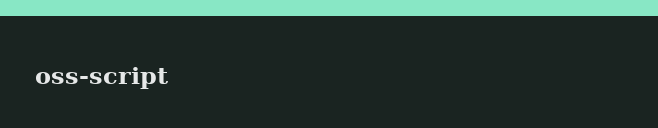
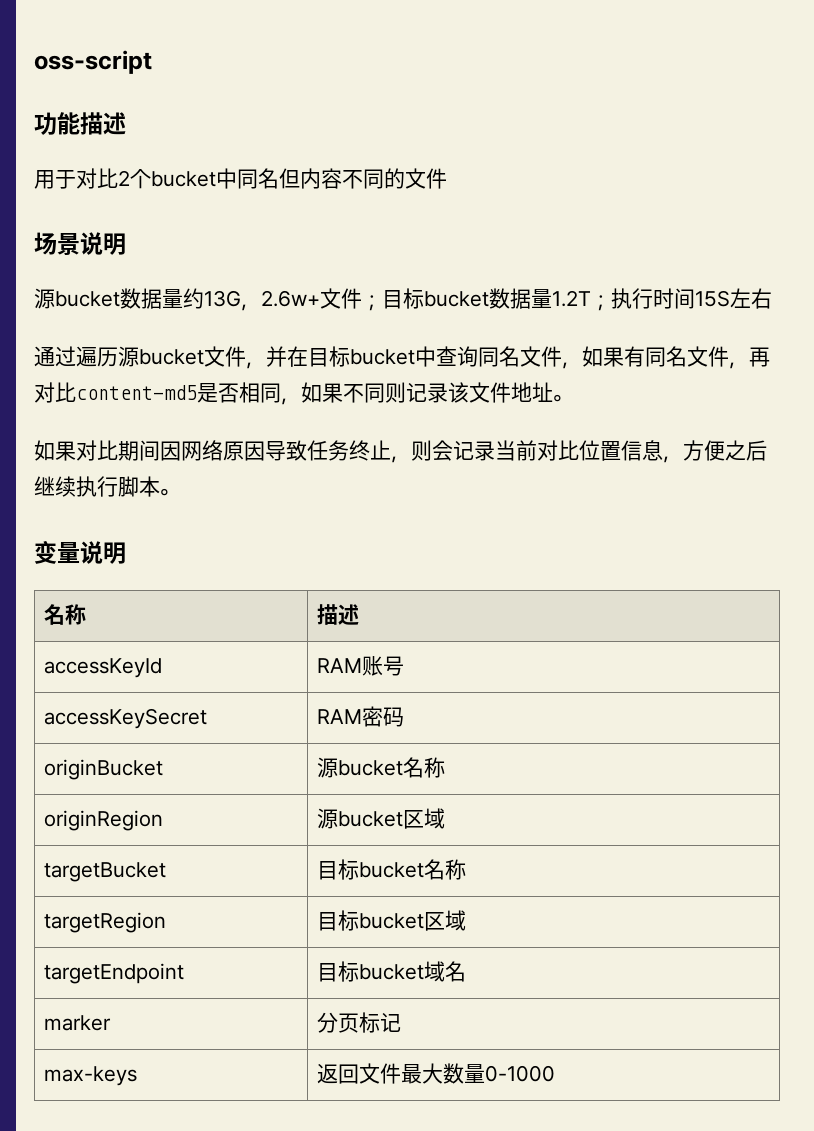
+ 功能描述
+ 用于对比2个bucket中同名但内容不同的文件
+ 场景说明
+ 源bucket数据量约13G，2.6w+文件；目标bucket数据量1.2T；执行时间15S左右
+ 通过遍历源bucket文件，并在目标bucket中查询同名文件，如果有同名文件，再对比content-md5是否相同，如果不同则记录该文件地址。
+ 如果对比期间因网络原因导致任务终止，则会记录当前对比位置信息，方便之后继续执行脚本。
+ 变量说明
+ 名称 | 描述
+ accessKeyId | RAM账号
+ accessKeySecret | RAM密码
+ originBucket | 源bucket名称
+ originRegion | 源bucket区域
+ targetBucket | 目标bucket名称
+ targetRegion | 目标bucket区域
+ targetEndpoint | 目标bucket域名
+ marker | 分页标记
+ max-keys | 返回文件最大数量0-1000

